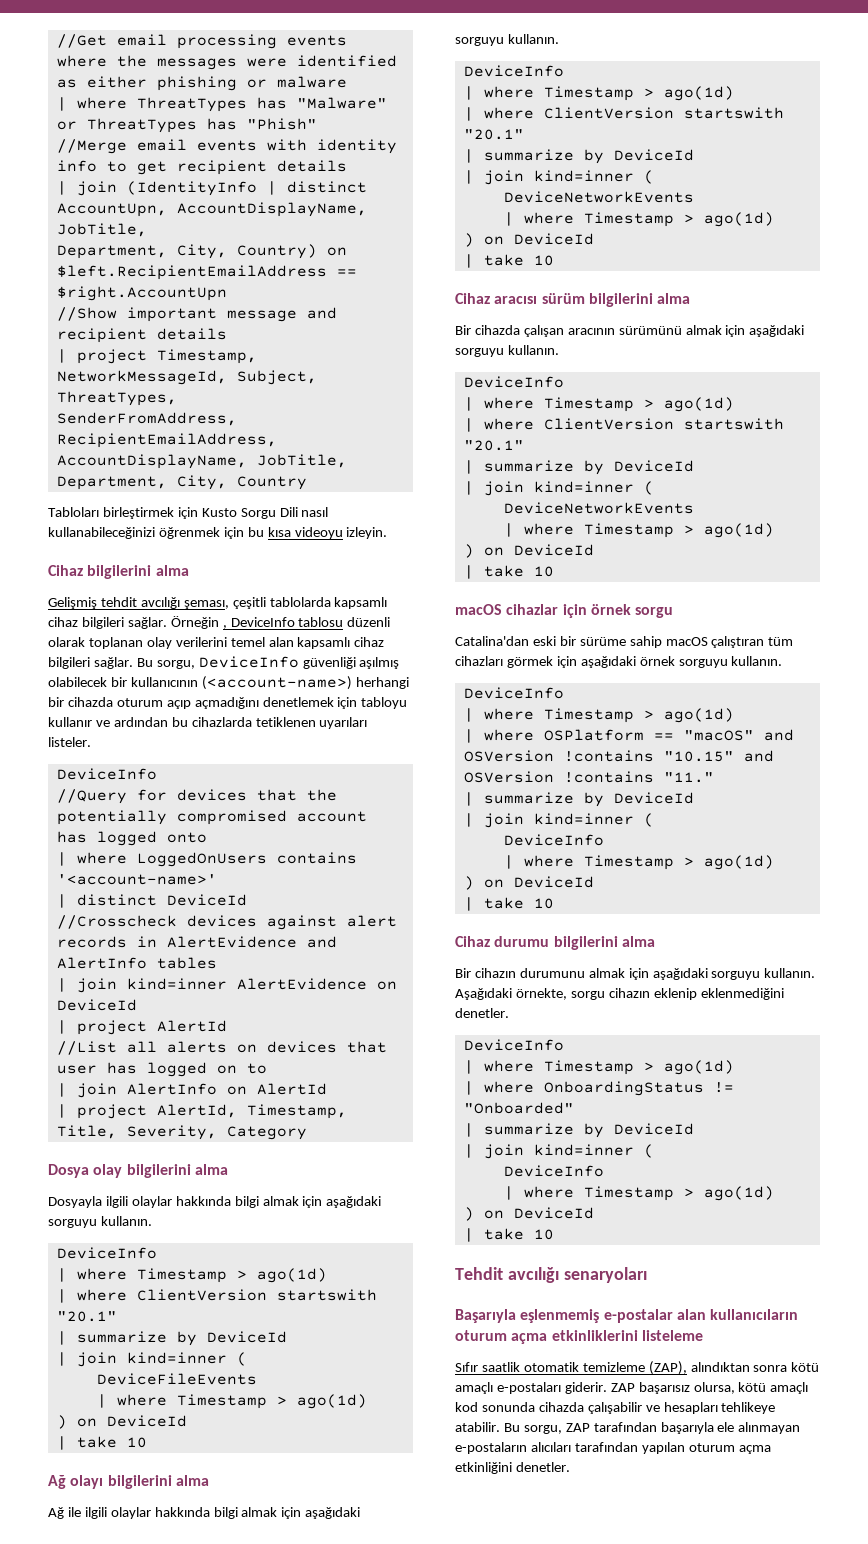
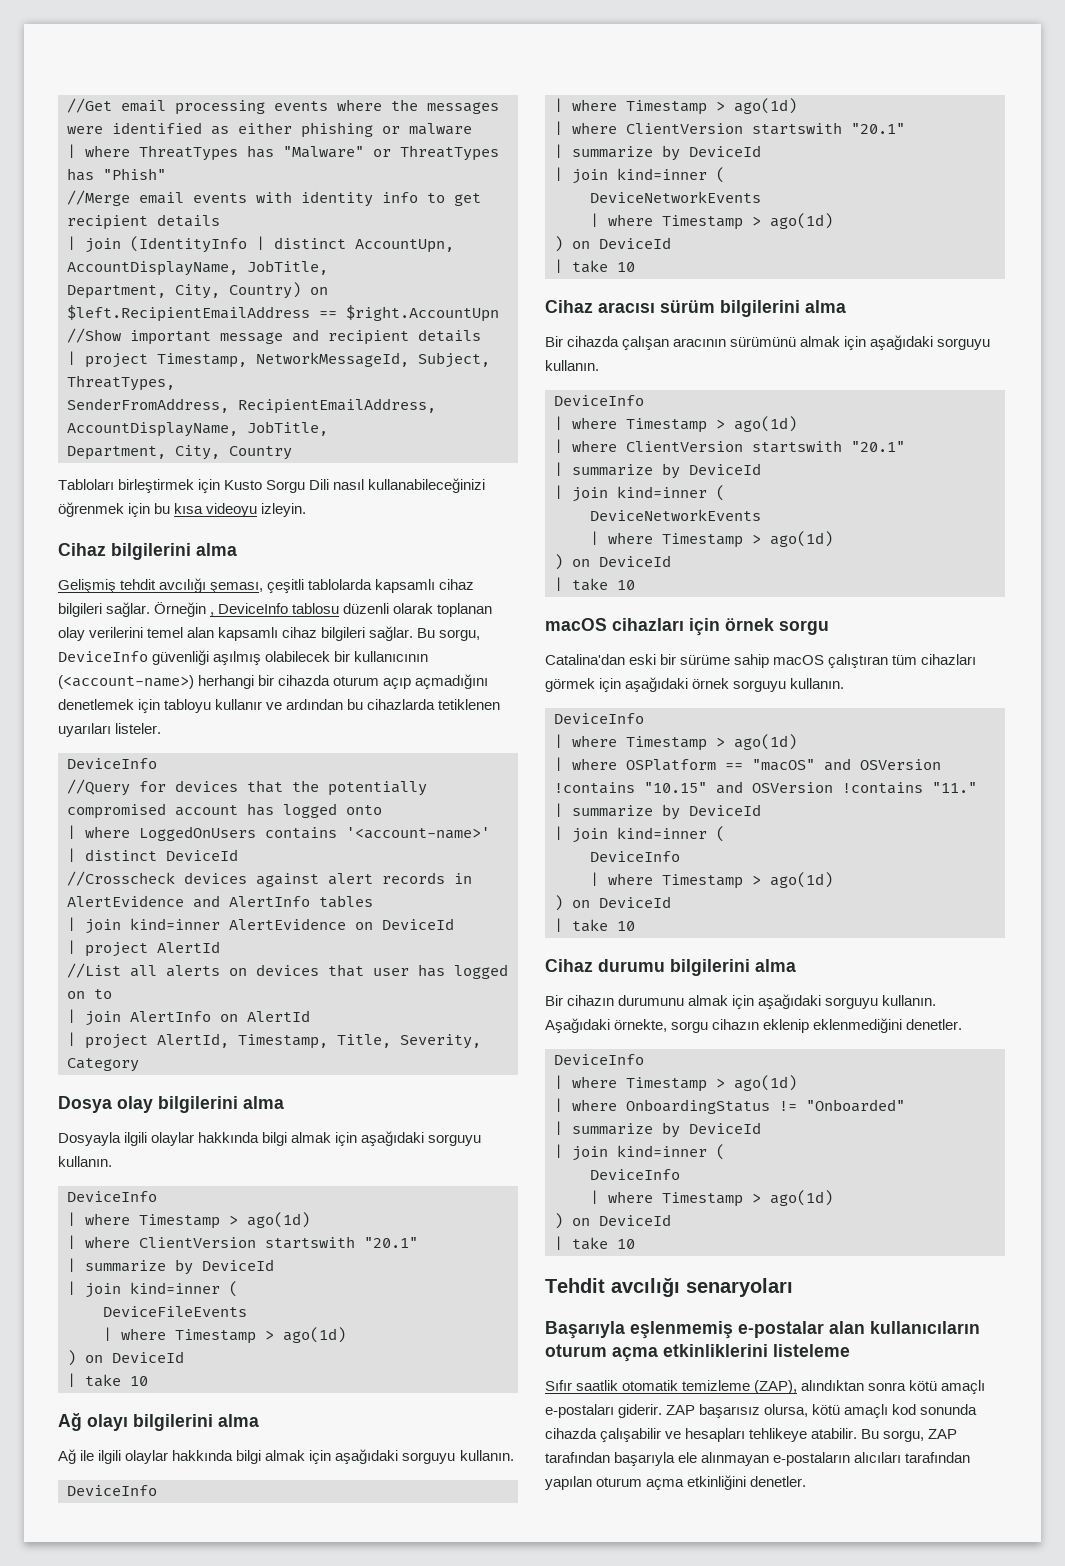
- macOS cihazlar için örnek sorgu
+ macOS cihazları için örnek sorgu

